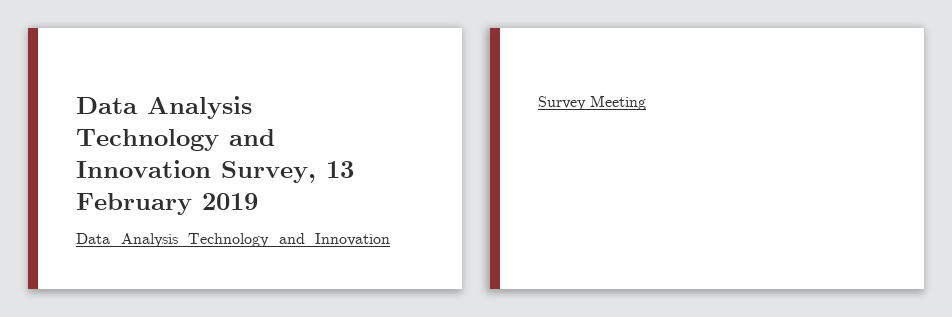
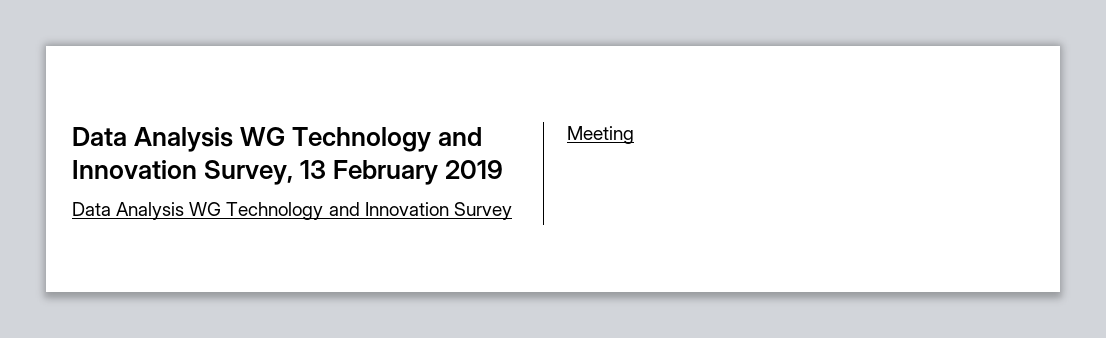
- Data Analysis Technology and Innovation Survey, 13 February 2019
+ Data Analysis WG Technology and Innovation Survey, 13 February 2019
- Data Analysis Technology and Innovation Survey Meeting
+ Data Analysis WG Technology and Innovation Survey Meeting

